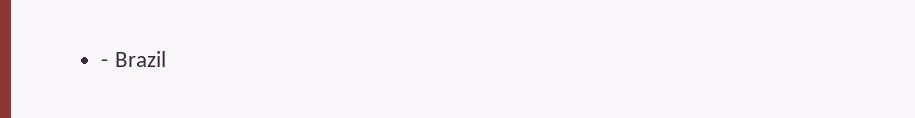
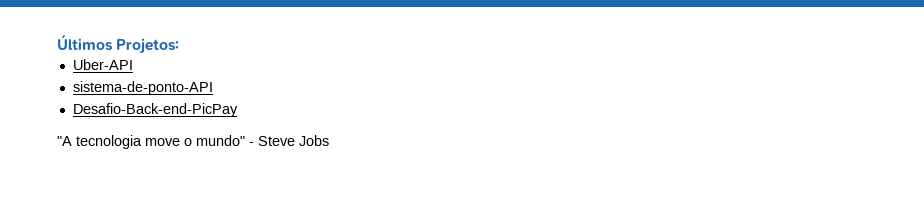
- - Brazil
+ Últimos Projetos:
+ Uber-API
+ sistema-de-ponto-API
+ Desafio-Back-end-PicPay
+ "A tecnologia move o mundo" - Steve Jobs

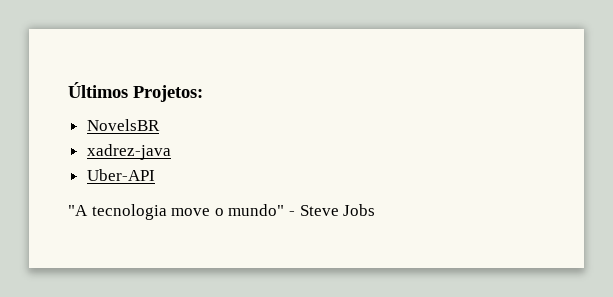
+ NovelsBR
+ xadrez-java
- sistema-de-ponto-API
- Desafio-Back-end-PicPay

